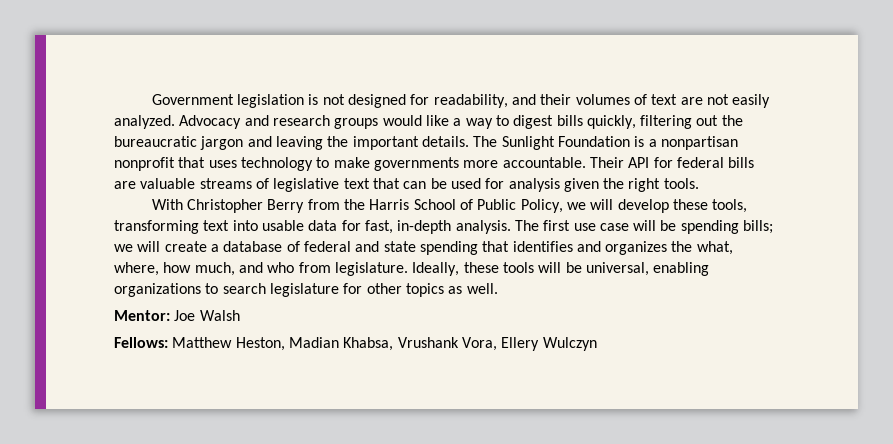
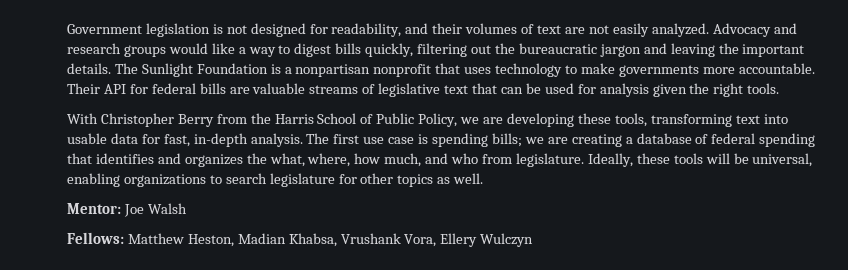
- With Christopher Berry from the Harris School of Public Policy, we will develop these tools, transforming text into usable data for fast, in-depth analysis.
+ With Christopher Berry from the Harris School of Public Policy, we are developing these tools, transforming text into usable data for fast, in-depth analysis.
- The first use case will be spending bills; we will create a database of federal and state spending that identifies and organizes the what, where, how much, and who from legislature.
+ The first use case is spending bills; we are creating a database of federal spending that identifies and organizes the what, where, how much, and who from legislature.

